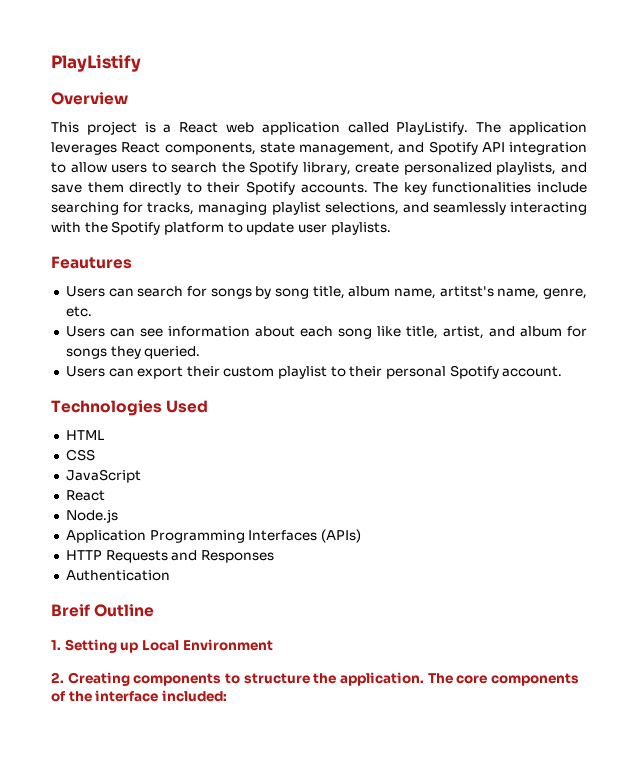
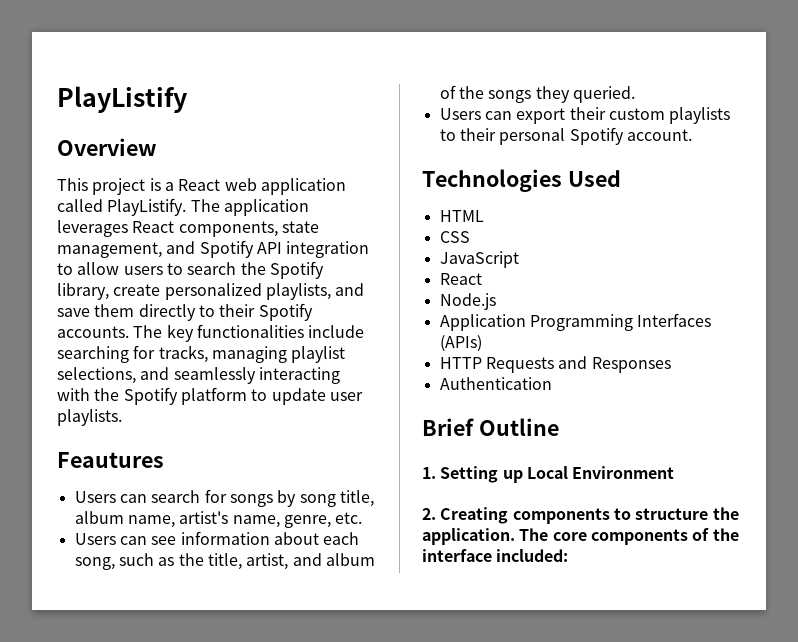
- Users can search for songs by song title, album name, artitst's name, genre, etc.
+ Users can search for songs by song title, album name, artist's name, genre, etc.
- Users can see information about each song like title, artist, and album for songs they queried.
+ Users can see information about each song, such as the title, artist, and album of the songs they queried.
- Users can export their custom playlist to their personal Spotify account.
+ Users can export their custom playlists to their personal Spotify account.
- Breif Outline
+ Brief Outline

